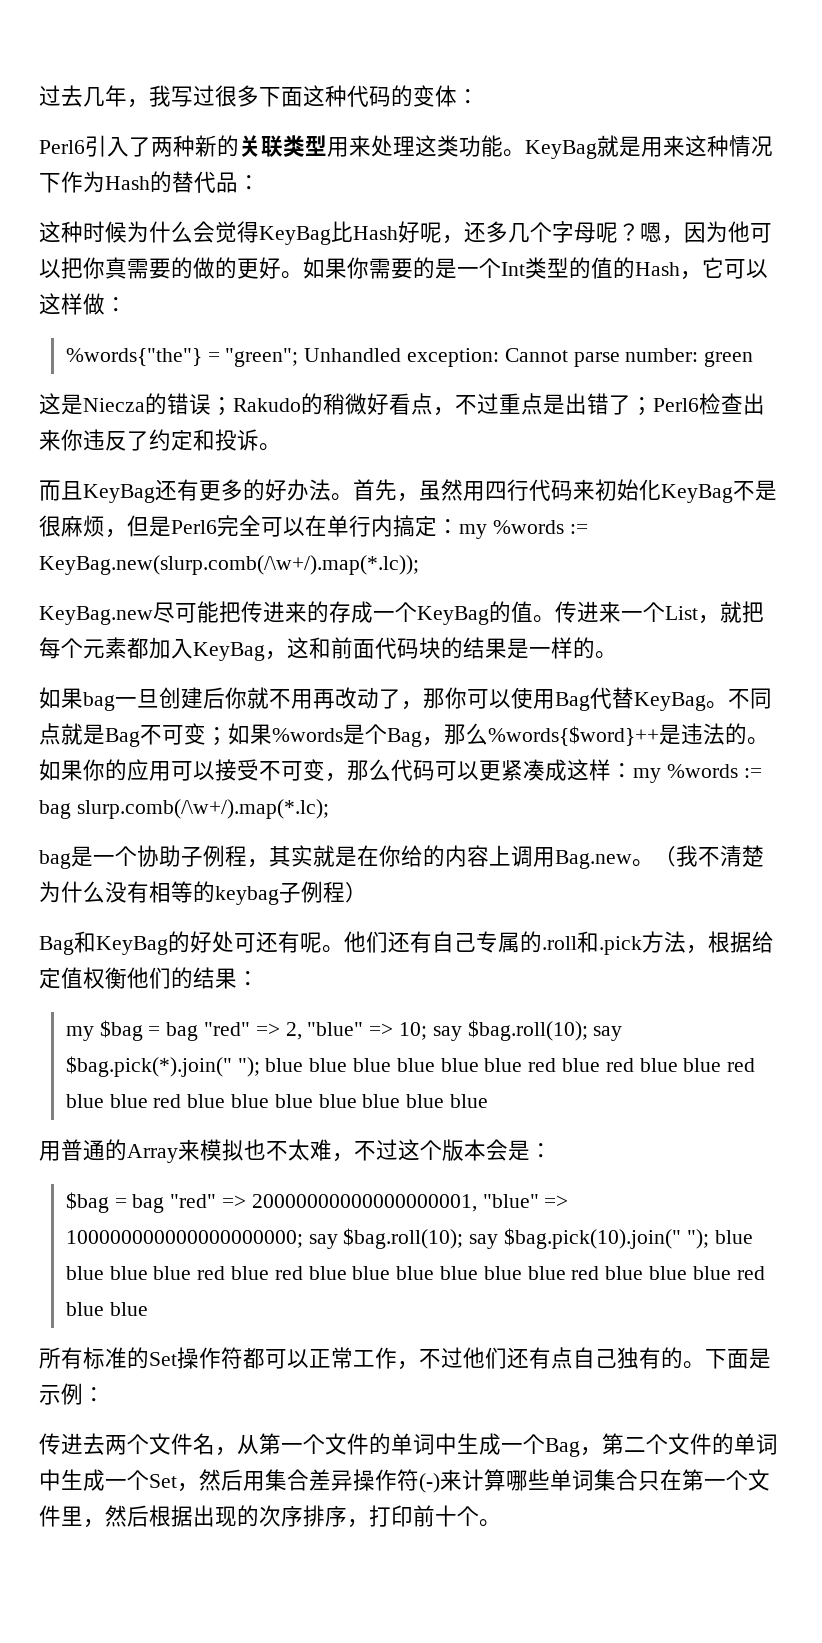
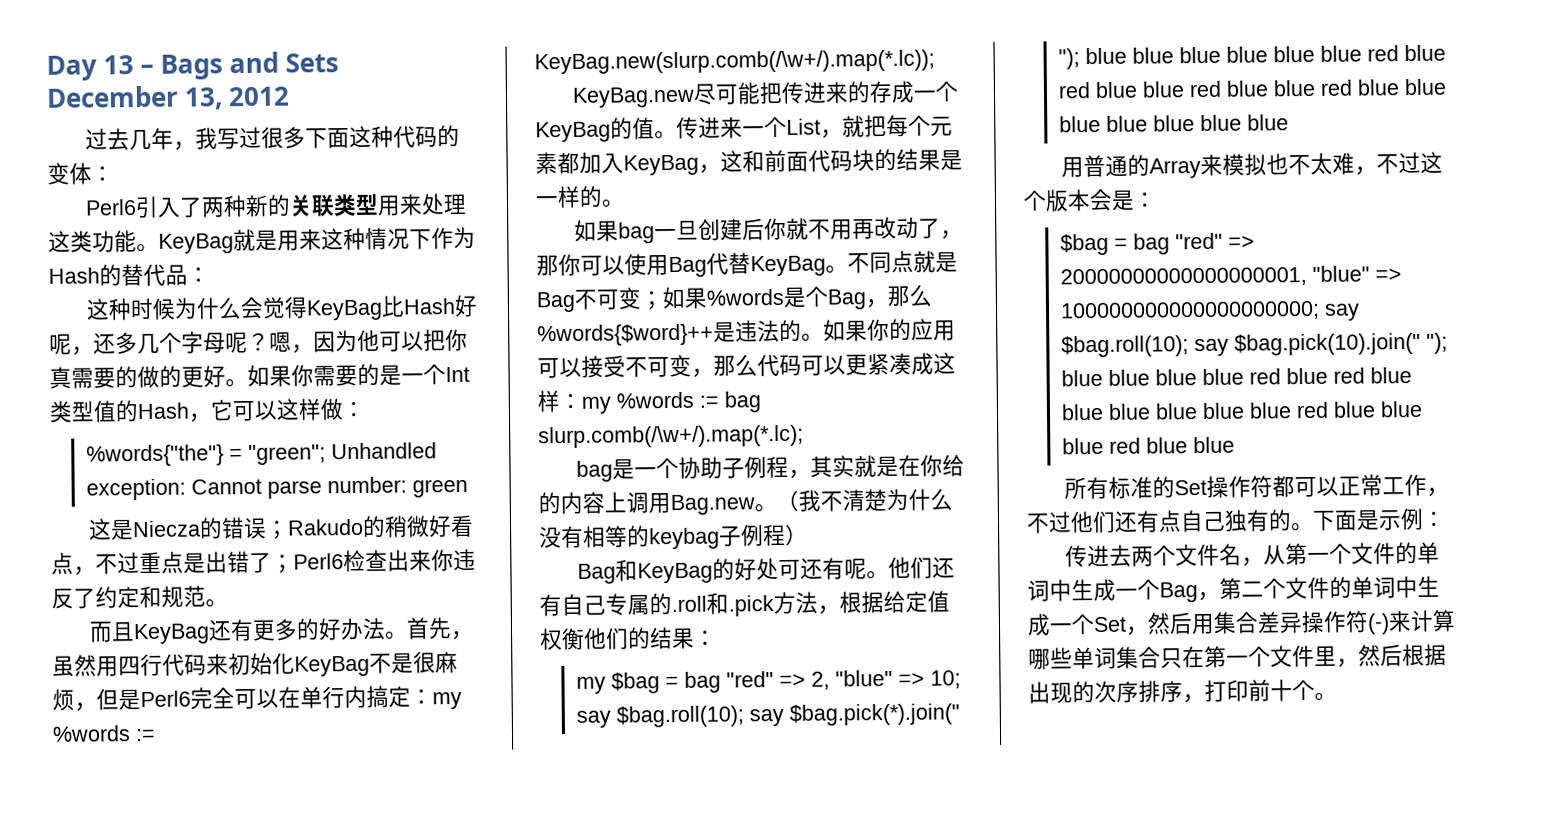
+ Day 13 – Bags and Sets December 13, 2012
- 如果你需要的是一个Int类型的值的Hash，它可以这样做：
+ 如果你需要的是一个Int类型值的Hash，它可以这样做：
- 这是Niecza的错误；Rakudo的稍微好看点，不过重点是出错了；Perl6检查出来你违反了约定和投诉。
+ 这是Niecza的错误；Rakudo的稍微好看点，不过重点是出错了；Perl6检查出来你违反了约定和规范。

